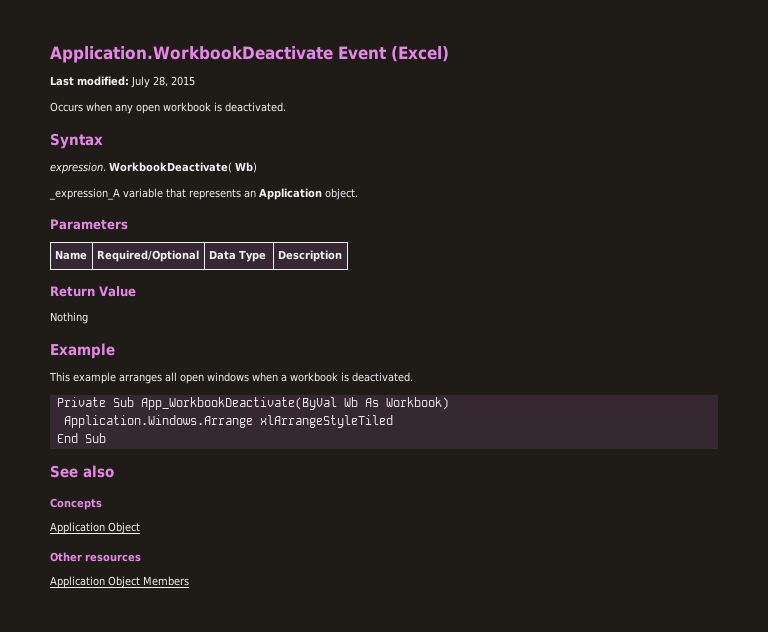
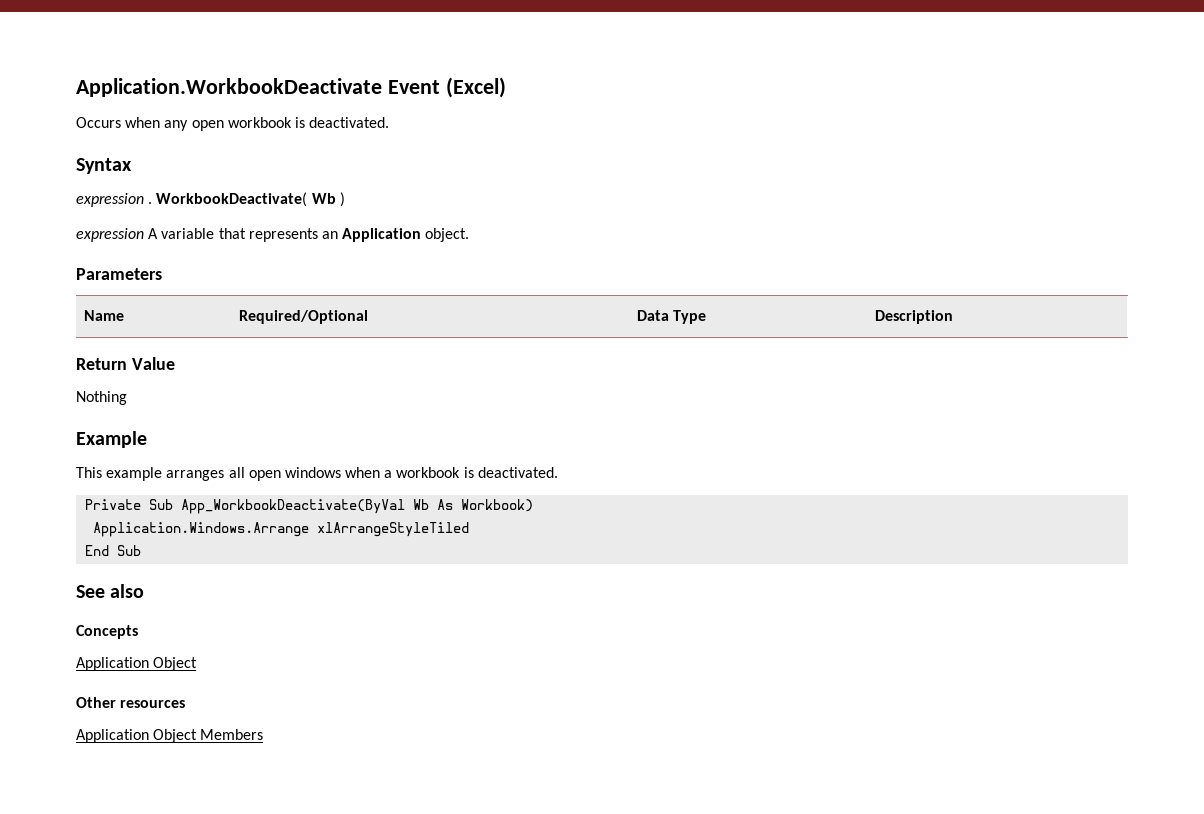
- Last modified: July 28, 2015
- expression. WorkbookDeactivate( Wb)
- _expression_A variable that represents an Application object.
+ expression . WorkbookDeactivate( Wb )
+ expression A variable that represents an Application object.

